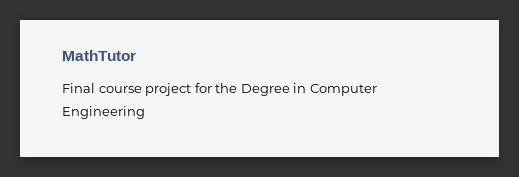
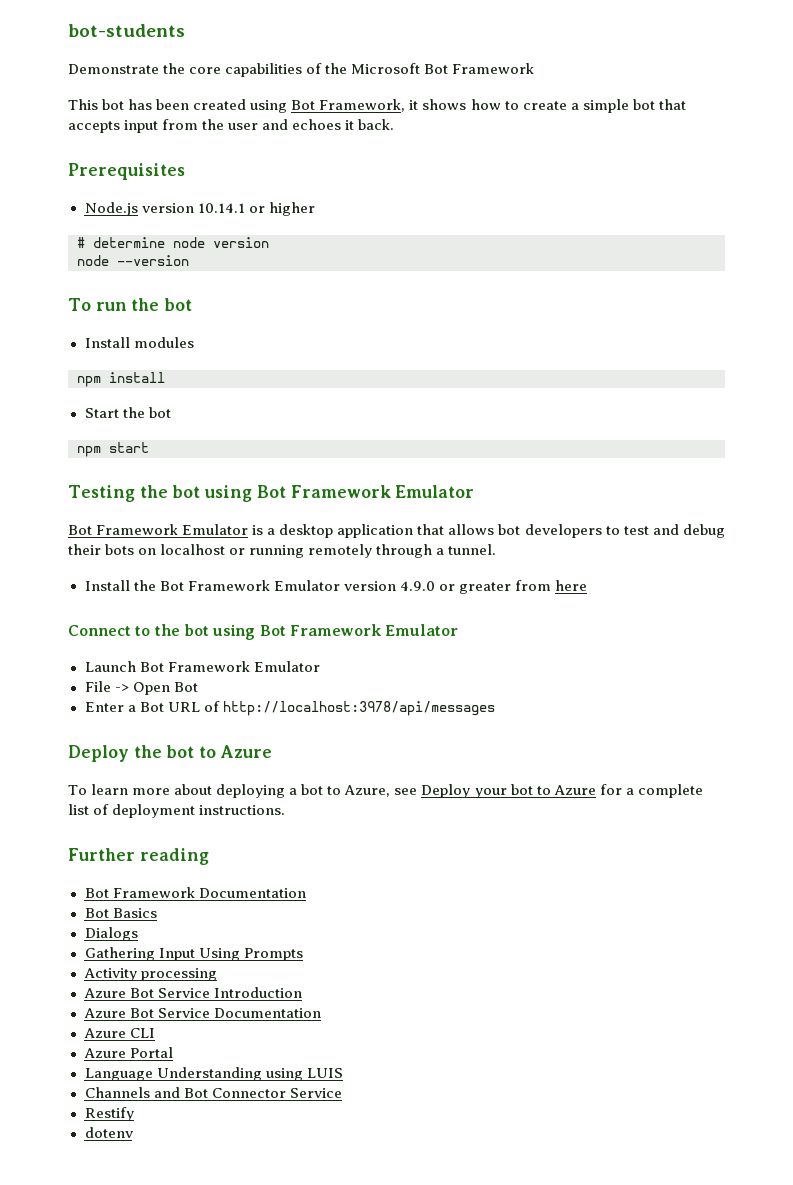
- MathTutor
- Final course project for the Degree in Computer Engineering
+ bot-students
+ Demonstrate the core capabilities of the Microsoft Bot Framework
+ This bot has been created using Bot Framework, it shows how to create a simple bot that accepts input from the user and echoes it back.
+ Prerequisites
+ Node.js version 10.14.1 or higher
+ # determine node version
+ node --version
+ To run the bot
+ Install modules
+ npm install
+ Start the bot
+ npm start
+ Testing the bot using Bot Framework Emulator
+ Bot Framework Emulator is a desktop application that allows bot developers to test and debug their bots on localhost or running remotely through a tunnel.
+ Install the Bot Framework Emulator version 4.9.0 or greater from here
+ Connect to the bot using Bot Framework Emulator
+ Launch Bot Framework Emulator
+ File -> Open Bot
+ Enter a Bot URL of http://localhost:3978/api/messages
+ Deploy the bot to Azure
+ To learn more about deploying a bot to Azure, see Deploy your bot to Azure for a complete list of deployment instructions.
+ Further reading
+ Bot Framework Documentation
+ Bot Basics
+ Dialogs
+ Gathering Input Using Prompts
+ Activity processing
+ Azure Bot Service Introduction
+ Azure Bot Service Documentation
+ Azure CLI
+ Azure Portal
+ Language Understanding using LUIS
+ Channels and Bot Connector Service
+ Restify
+ dotenv

